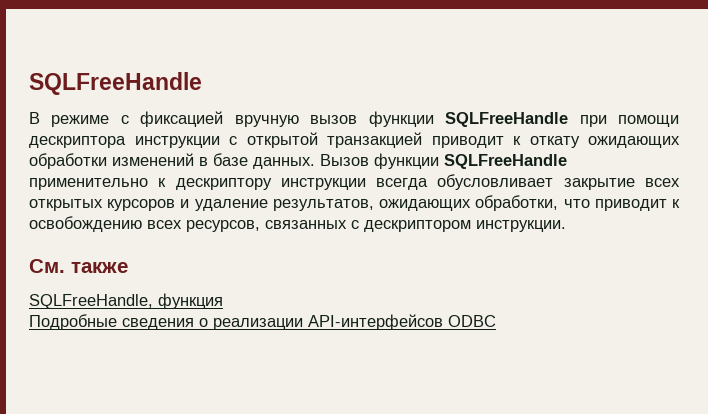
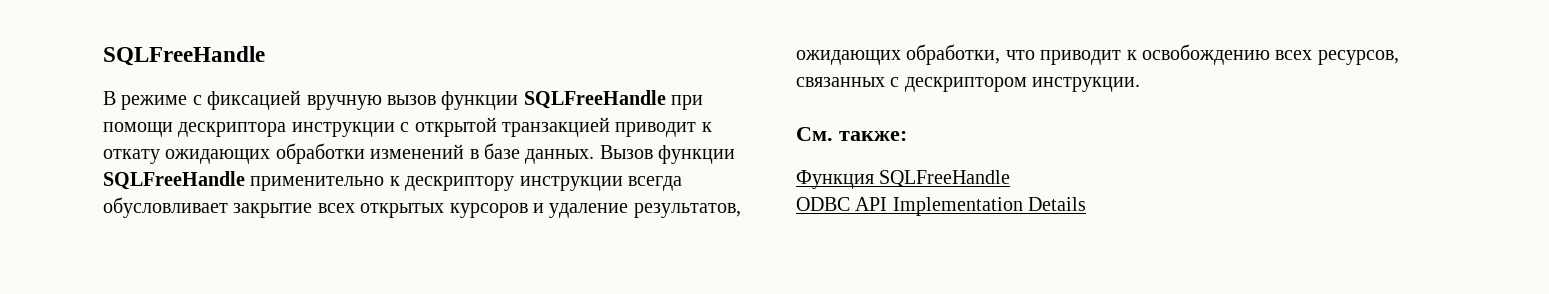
- См. также
- SQLFreeHandle, функция
- Подробные сведения о реализации API-интерфейсов ODBC
+ См. также:
+ Функция SQLFreeHandle
+ ODBC API Implementation Details

